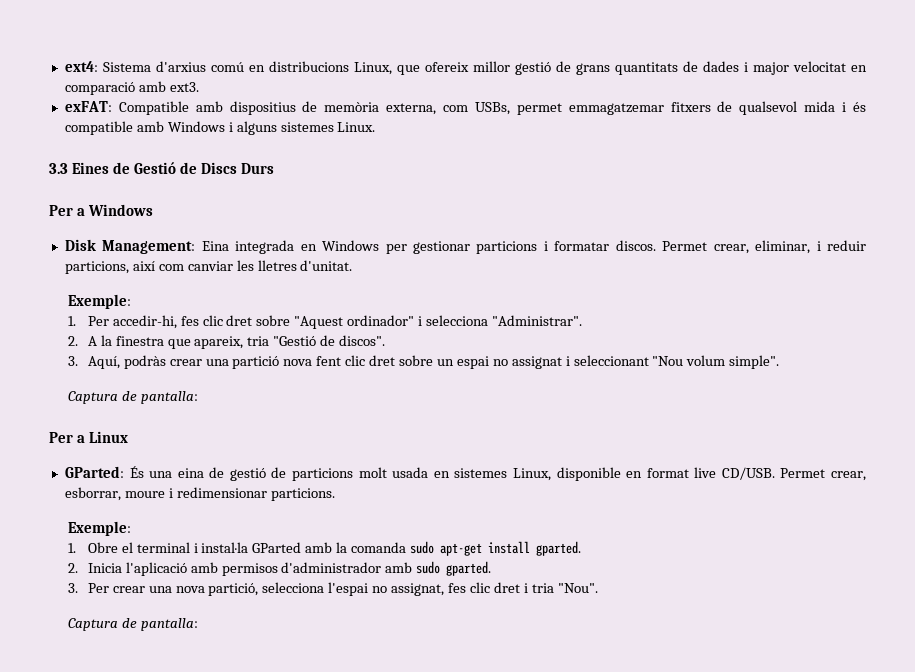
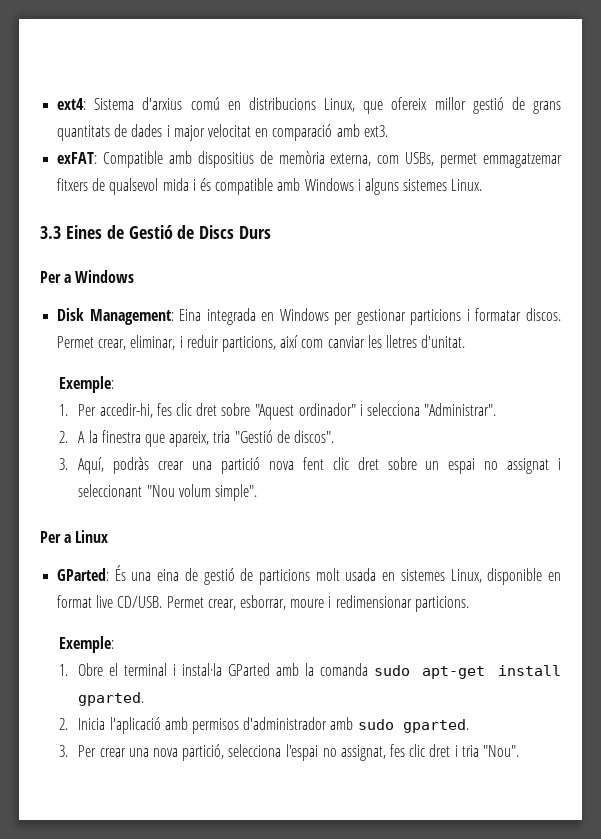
  3. Aquí, podràs crear una partició nova fent clic dret sobre un espai no assignat i seleccionant "Nou volum simple".
- Captura de pantalla:
  3. Per crear una nova partició, selecciona l'espai no assignat, fes clic dret i tria "Nou".
- Captura de pantalla:

